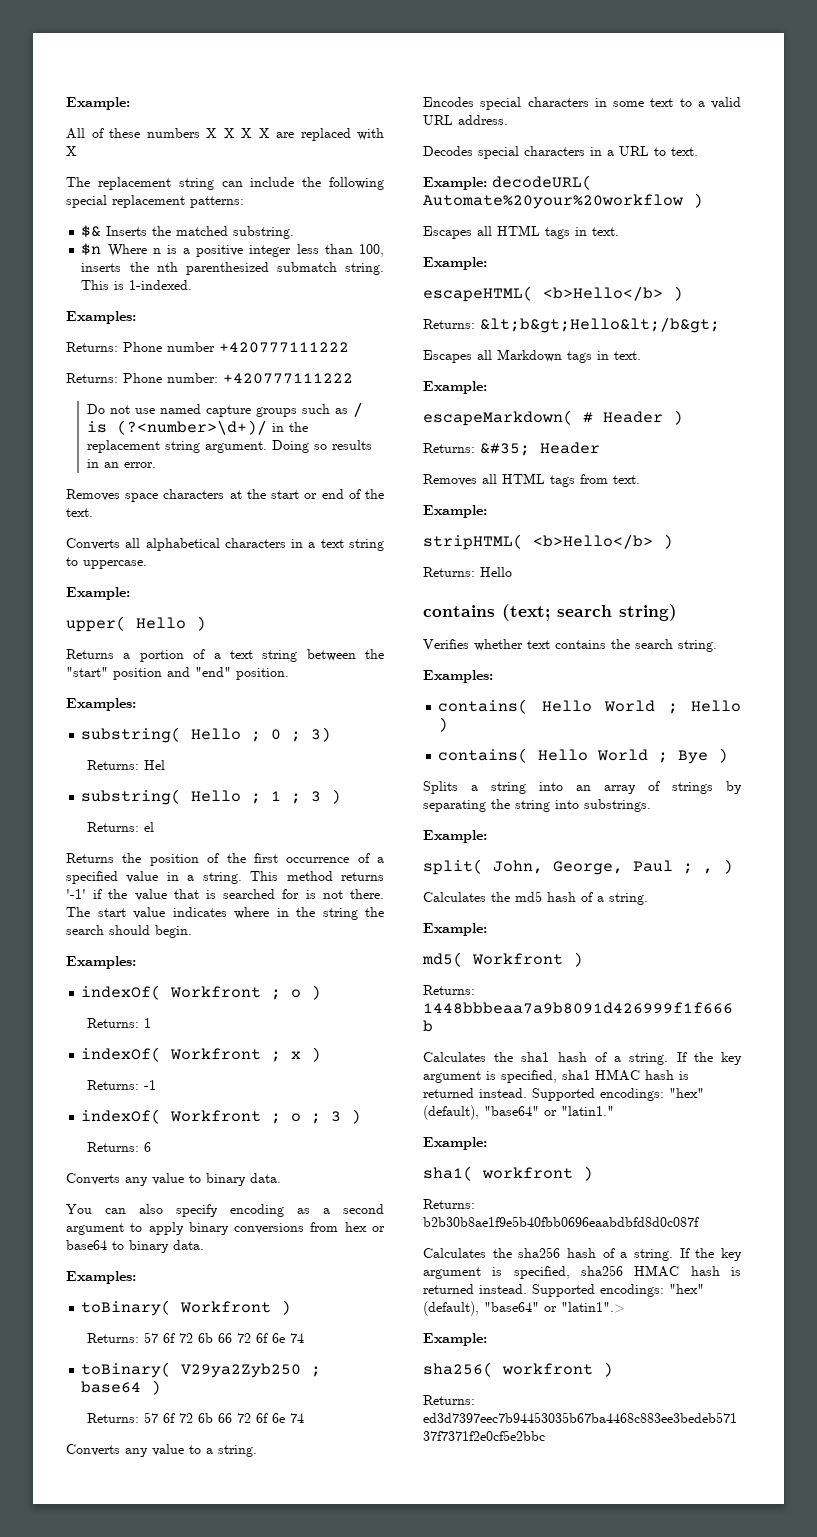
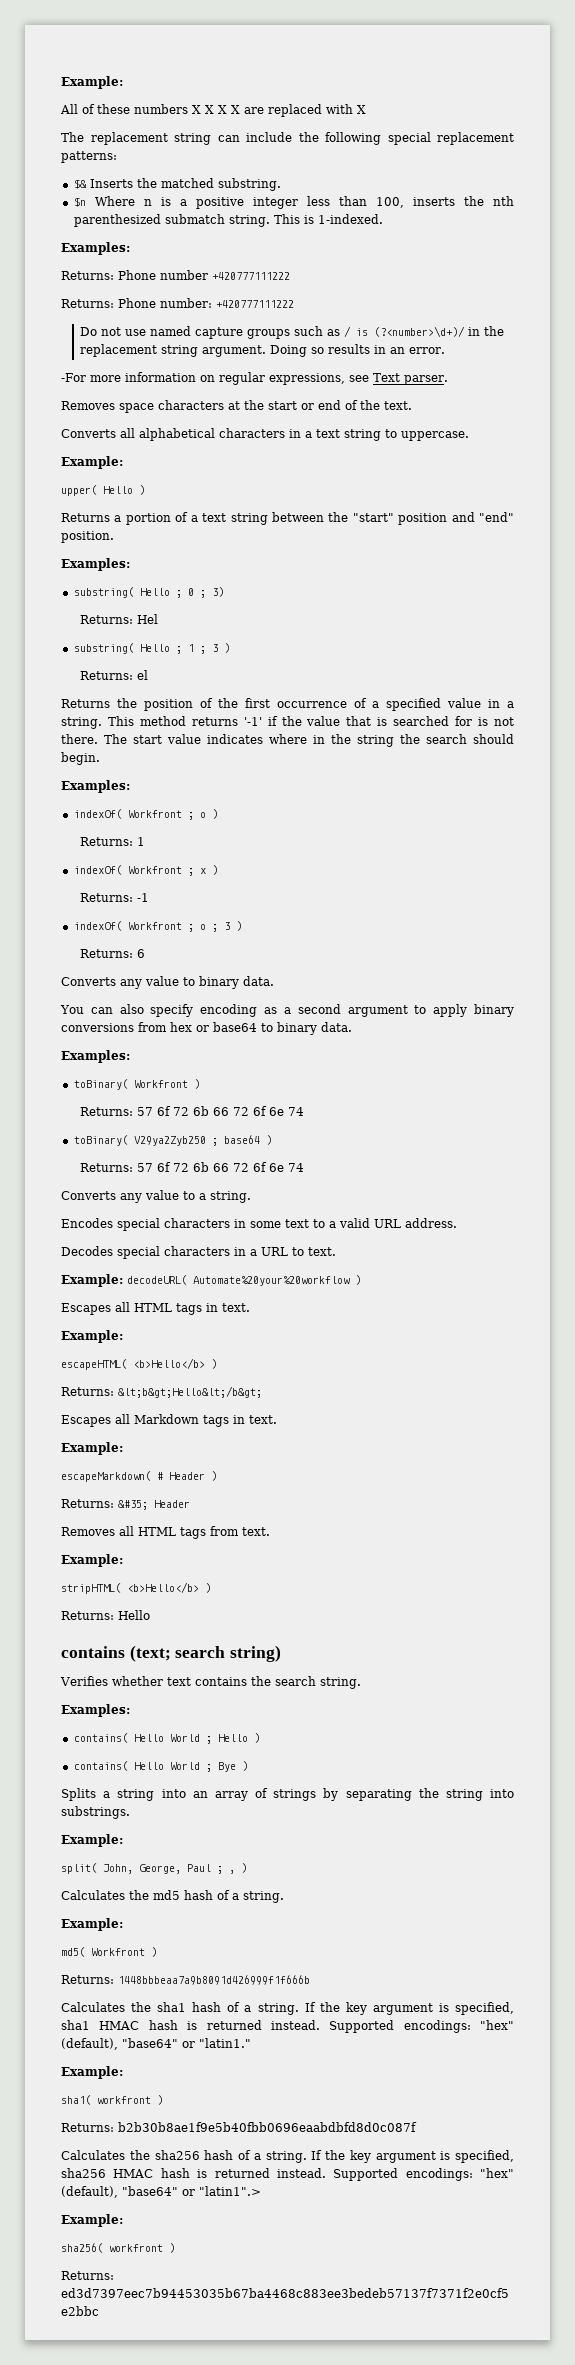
+ -For more information on regular expressions, see Text parser.

